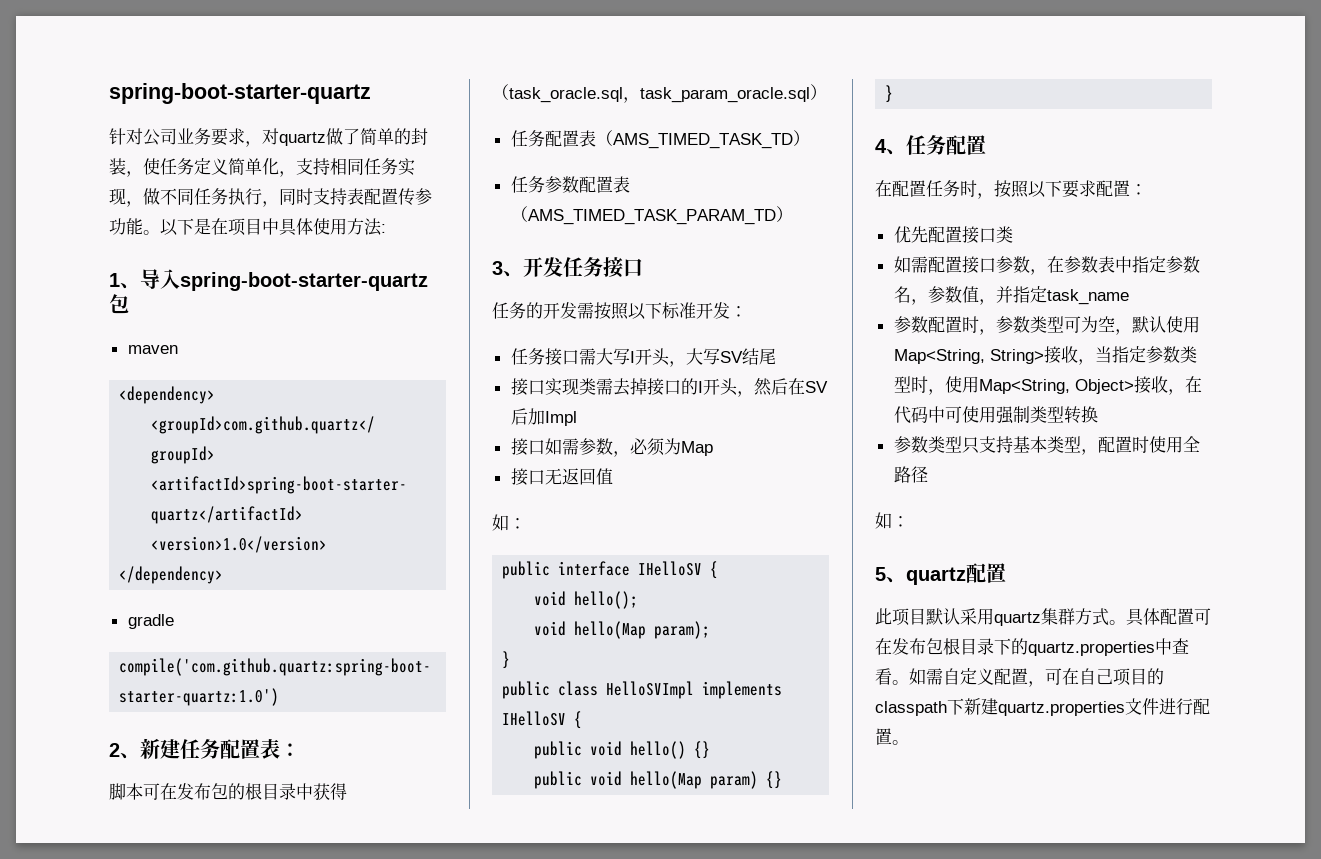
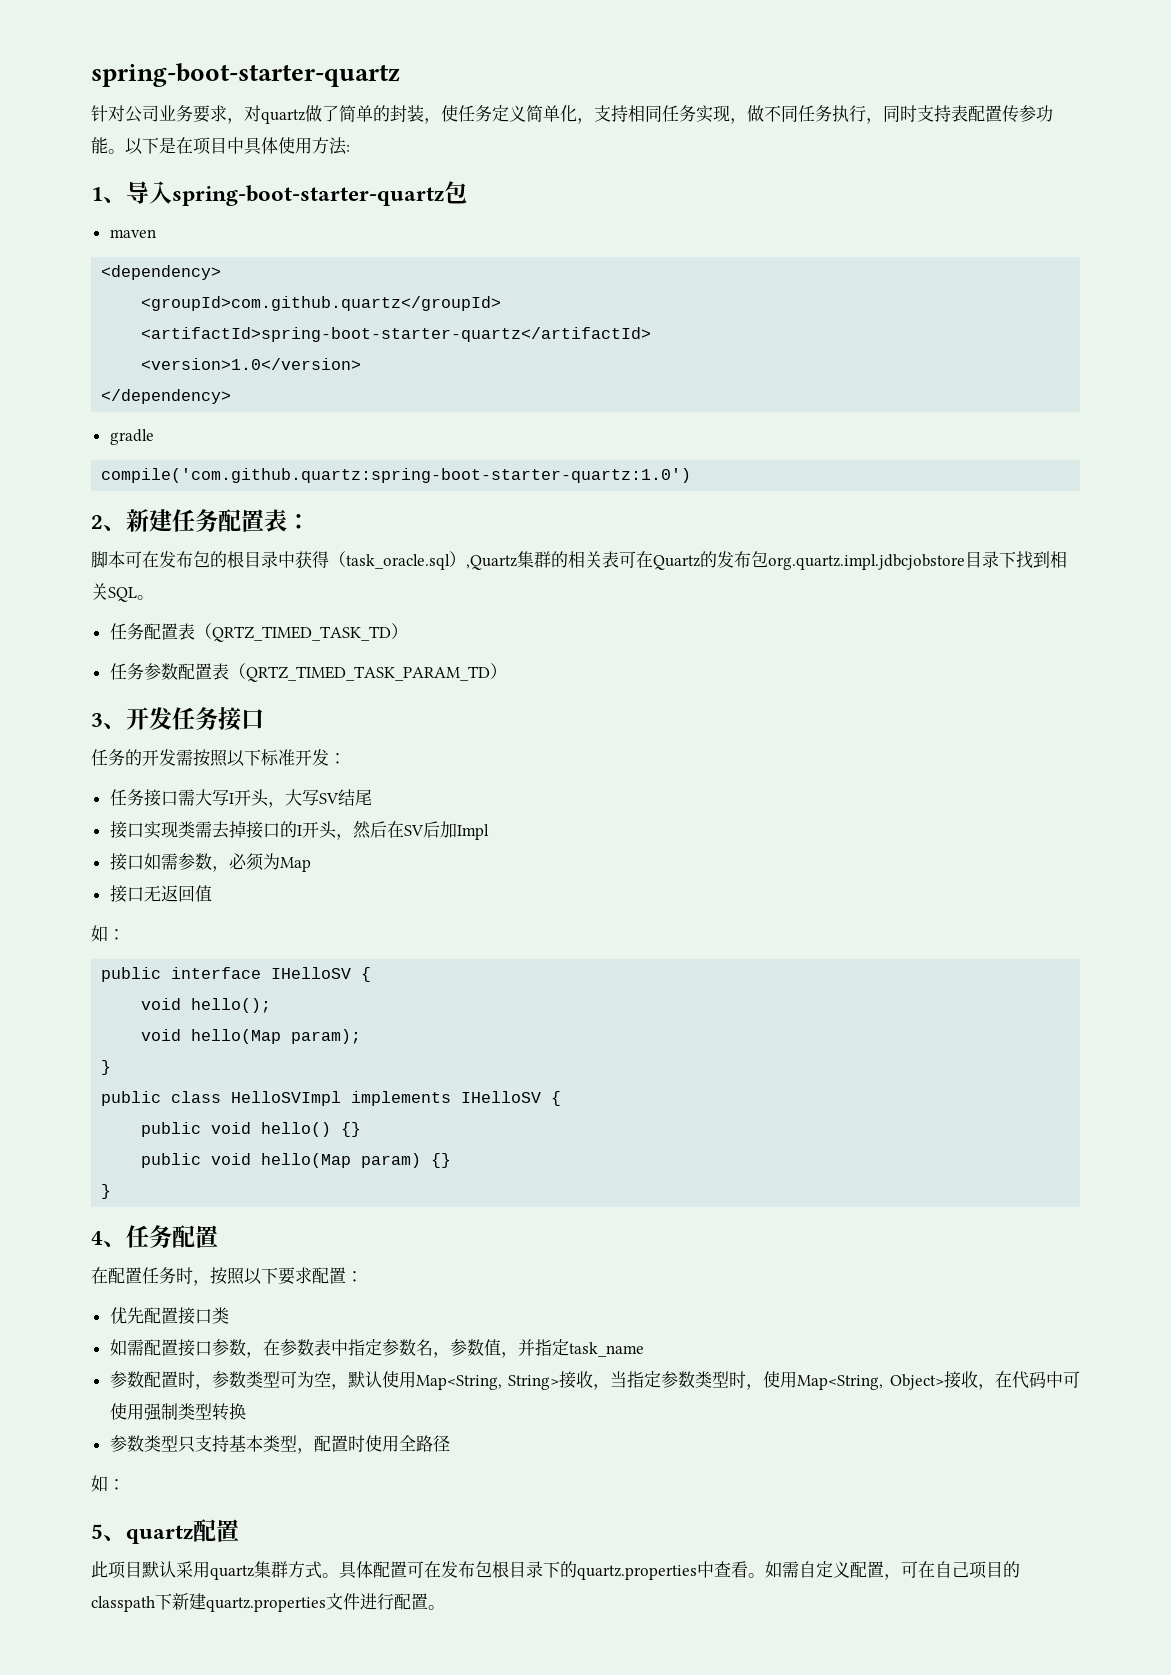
- 脚本可在发布包的根目录中获得（task_oracle.sql，task_param_oracle.sql）
+ 脚本可在发布包的根目录中获得（task_oracle.sql）,Quartz集群的相关表可在Quartz的发布包org.quartz.impl.jdbcjobstore目录下找到相关SQL。
- 任务配置表（AMS_TIMED_TASK_TD）
+ 任务配置表（QRTZ_TIMED_TASK_TD）
- 任务参数配置表（AMS_TIMED_TASK_PARAM_TD）
+ 任务参数配置表（QRTZ_TIMED_TASK_PARAM_TD）

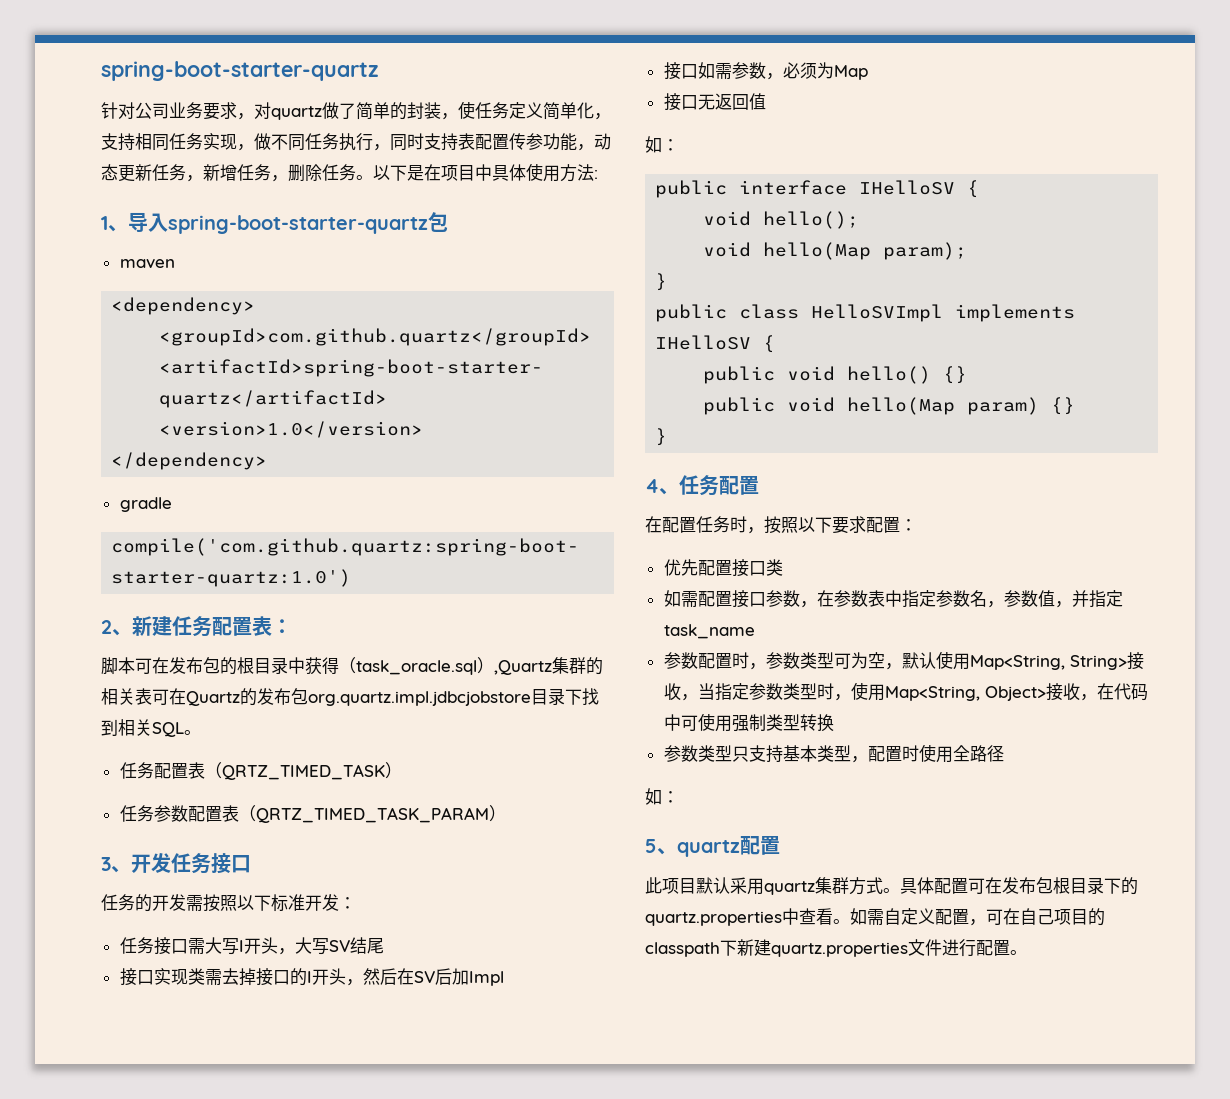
- 针对公司业务要求，对quartz做了简单的封装，使任务定义简单化，支持相同任务实现，做不同任务执行，同时支持表配置传参功能。
+ 针对公司业务要求，对quartz做了简单的封装，使任务定义简单化，支持相同任务实现，做不同任务执行，同时支持表配置传参功能，动态更新任务，新增任务，删除任务。
- 任务配置表（QRTZ_TIMED_TASK_TD）
+ 任务配置表（QRTZ_TIMED_TASK）
- 任务参数配置表（QRTZ_TIMED_TASK_PARAM_TD）
+ 任务参数配置表（QRTZ_TIMED_TASK_PARAM）

